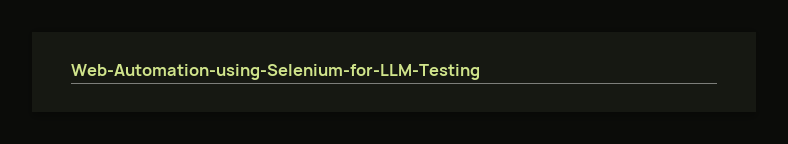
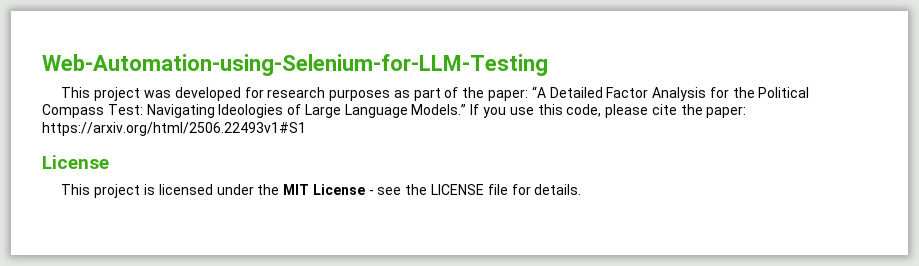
+ This project was developed for research purposes as part of the paper: “A Detailed Factor Analysis for the Political Compass Test: Navigating Ideologies of Large Language Models.” If you use this code, please cite the paper: https://arxiv.org/html/2506.22493v1#S1
+ License
+ This project is licensed under the MIT License - see the LICENSE file for details.

